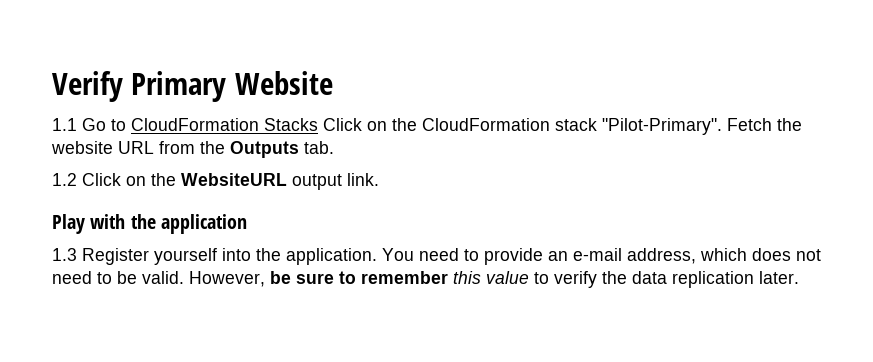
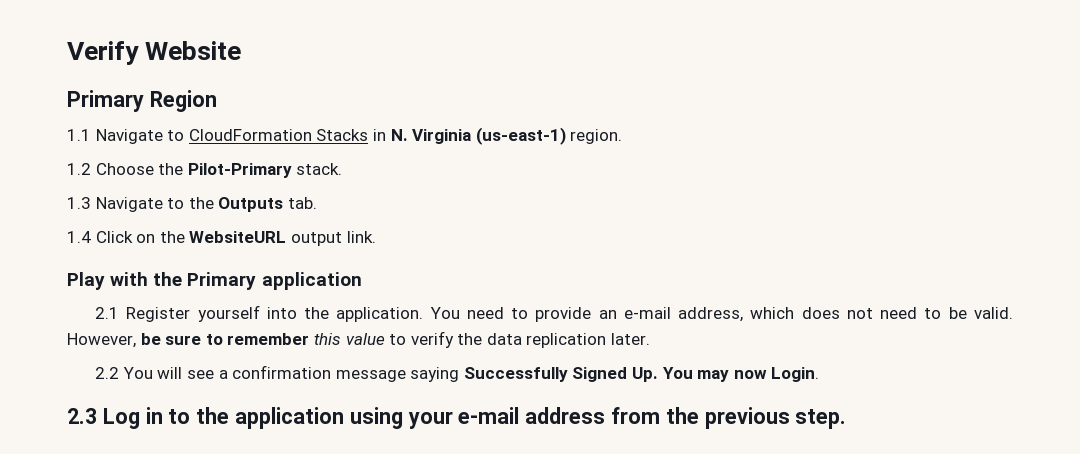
- Verify Primary Website
+ Verify Website
+ Primary Region
- 1.1 Go to CloudFormation Stacks Click on the CloudFormation stack "Pilot-Primary". Fetch the website URL from the Outputs tab.
+ 1.1 Navigate to CloudFormation Stacks in N. Virginia (us-east-1) region.
+ 1.2 Choose the Pilot-Primary stack.
+ 1.3 Navigate to the Outputs tab.
- 1.2 Click on the WebsiteURL output link.
+ 1.4 Click on the WebsiteURL output link.
- Play with the application
+ Play with the Primary application
- 1.3 Register yourself into the application.
+ 2.1 Register yourself into the application.
+ 2.2 You will see a confirmation message saying Successfully Signed Up. You may now Login.
+ 2.3 Log in to the application using your e-mail address from the previous step.

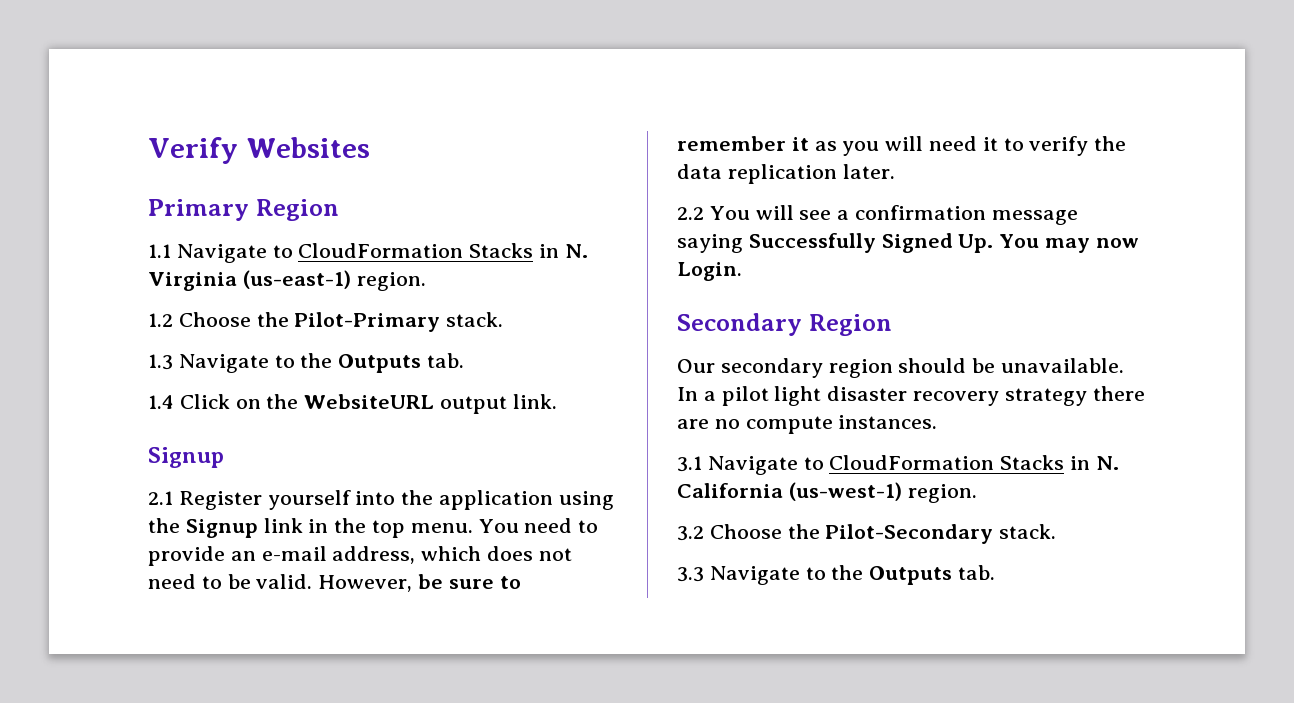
- Verify Website
+ Verify Websites
  1.4 Click on the WebsiteURL output link.
- Play with the Primary application
+ Signup
- 2.1 Register yourself into the application.
+ 2.1 Register yourself into the application using the Signup link in the top menu.
- However, be sure to remember this value to verify the data replication later.
+ However, be sure to remember it as you will need it to verify the data replication later.
- 2.3 Log in to the application using your e-mail address from the previous step.
+ Secondary Region
+ Our secondary region should be unavailable. In a pilot light disaster recovery strategy there are no compute instances.
+ 3.1 Navigate to CloudFormation Stacks in N. California (us-west-1) region.
+ 3.2 Choose the Pilot-Secondary stack.
+ 3.3 Navigate to the Outputs tab.

